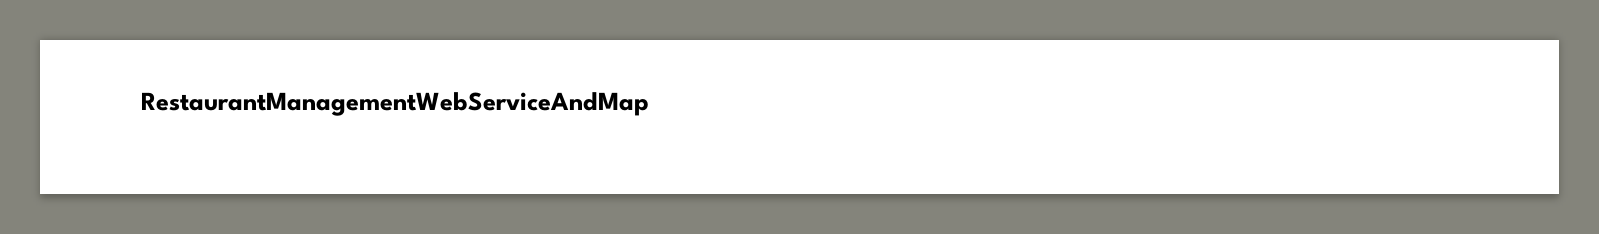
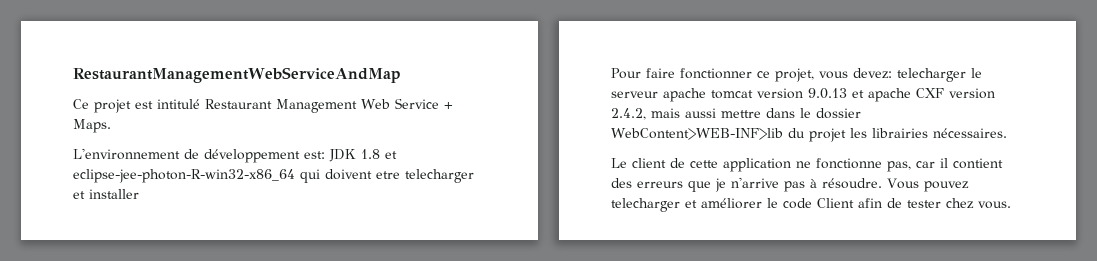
+ Ce projet est intitulé Restaurant Management Web Service + Maps.
+ L'environnement de développement est: JDK 1.8 et eclipse-jee-photon-R-win32-x86_64 qui doivent etre telecharger et installer
+ Pour faire fonctionner ce projet, vous devez: telecharger le serveur apache tomcat version 9.0.13 et apache CXF version 2.4.2, mais aussi mettre dans le dossier WebContent>WEB-INF>lib du projet les librairies nécessaires.
+ Le client de cette application ne fonctionne pas, car il contient des erreurs que je n'arrive pas à résoudre. Vous pouvez telecharger et améliorer le code Client afin de tester chez vous.

